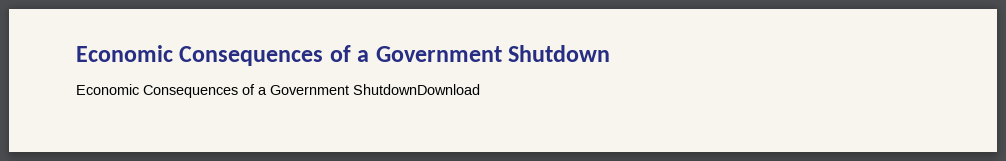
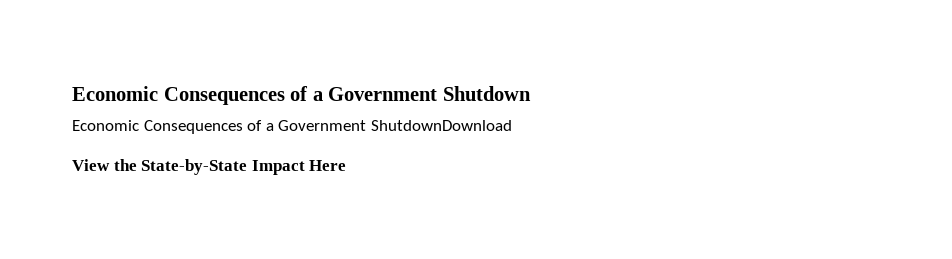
+ View the State-by-State Impact Here

